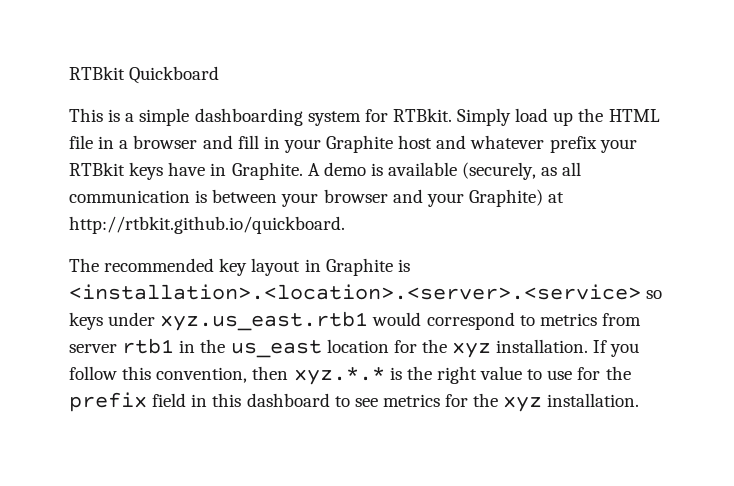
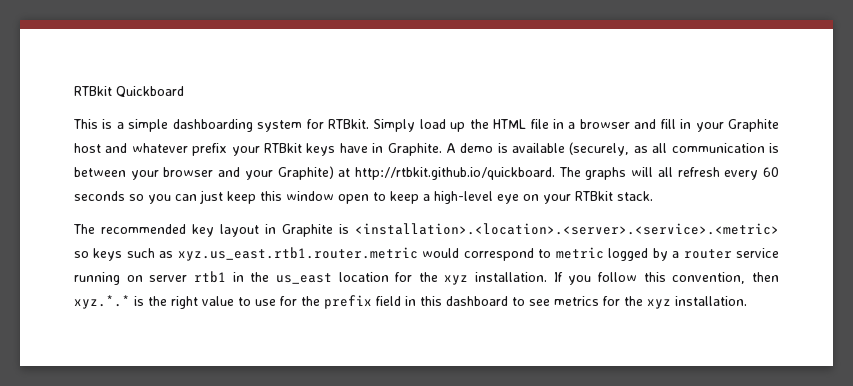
- A demo is available (securely, as all communication is between your browser and your Graphite) at http://rtbkit.github.io/quickboard.
+ A demo is available (securely, as all communication is between your browser and your Graphite) at http://rtbkit.github.io/quickboard. The graphs will all refresh every 60 seconds so you can just keep this window open to keep a high-level eye on your RTBkit stack.
- The recommended key layout in Graphite is <installation>.<location>.<server>.<service> so keys under xyz.us_east.rtb1 would correspond to metrics from server rtb1 in the us_east location for the xyz installation.
+ The recommended key layout in Graphite is <installation>.<location>.<server>.<service>.<metric> so keys such as xyz.us_east.rtb1.router.metric would correspond to metric logged by a router service running on server rtb1 in the us_east location for the xyz installation.

